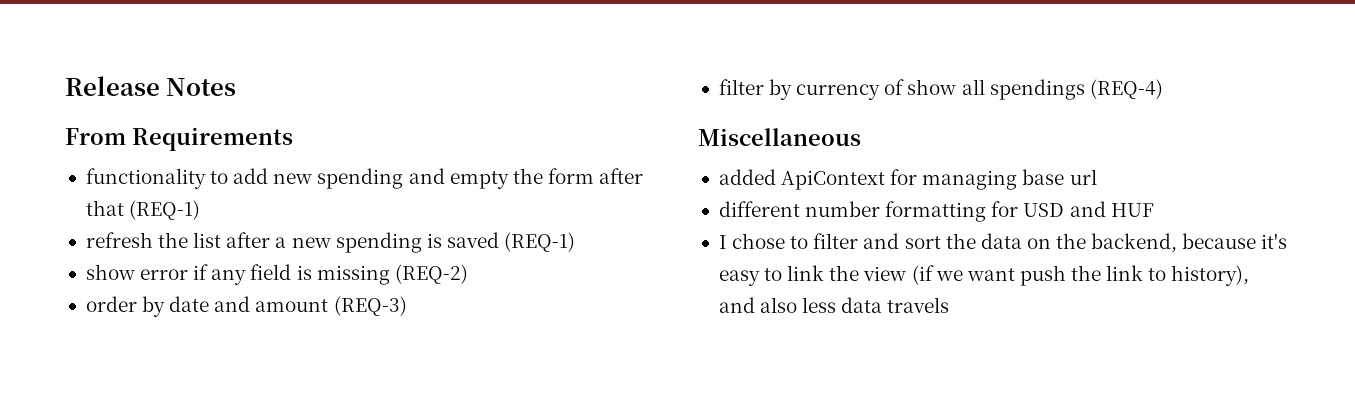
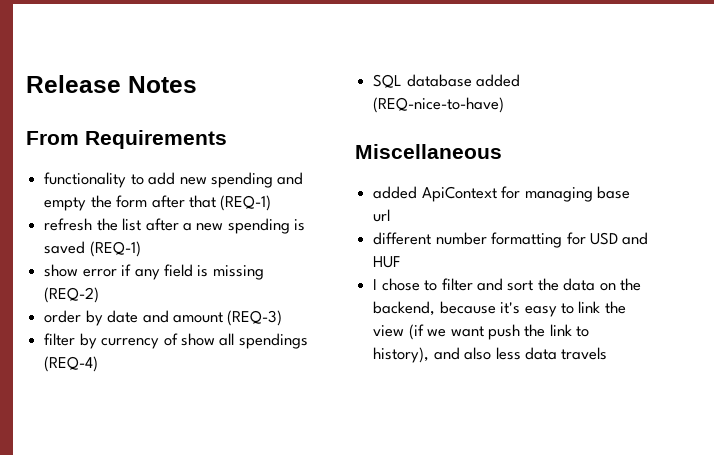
+ SQL database added (REQ-nice-to-have)

